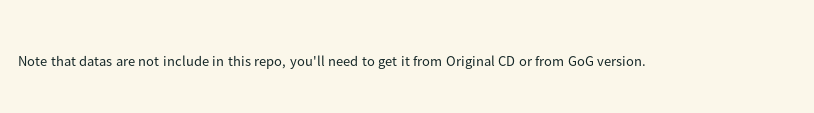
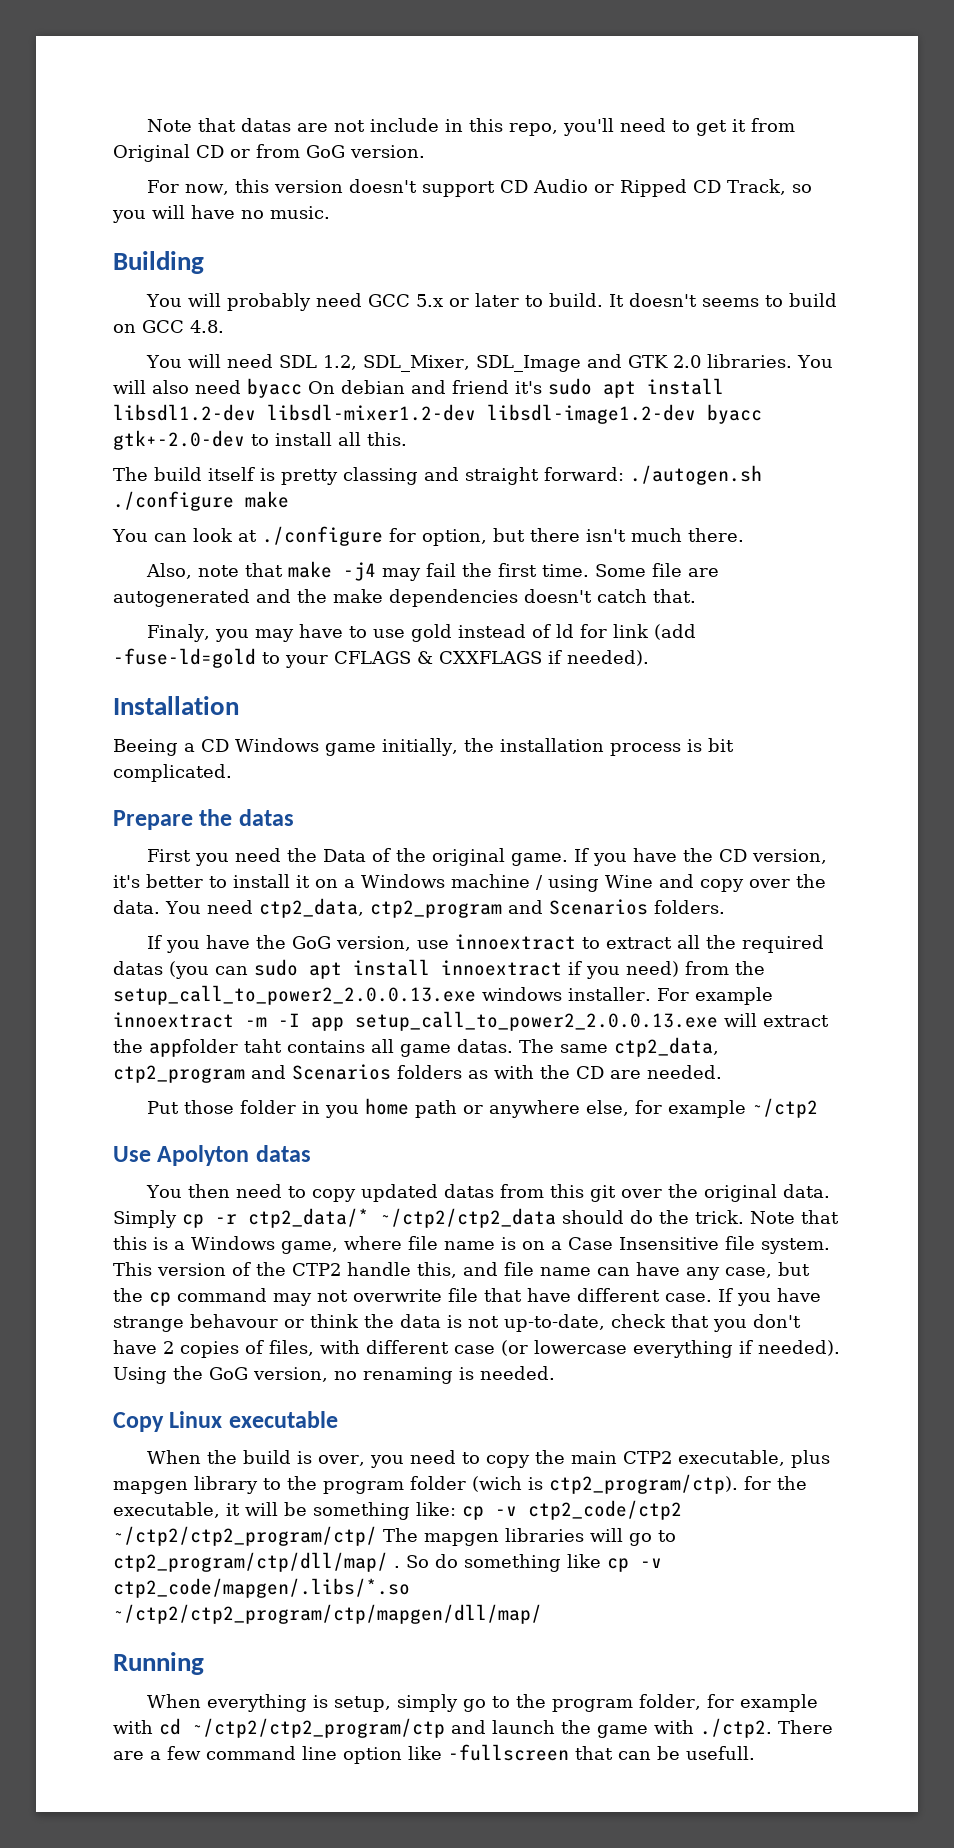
+ For now, this version doesn't support CD Audio or Ripped CD Track, so you will have no music.
+ Building
+ You will probably need GCC 5.x or later to build. It doesn't seems to build on GCC 4.8.
+ You will need SDL 1.2, SDL_Mixer, SDL_Image and GTK 2.0 libraries. You will also need byacc On debian and friend it's sudo apt install libsdl1.2-dev libsdl-mixer1.2-dev libsdl-image1.2-dev byacc gtk+-2.0-dev to install all this.
+ The build itself is pretty classing and straight forward: ./autogen.sh ./configure make
+ You can look at ./configure for option, but there isn't much there.
+ Also, note that make -j4 may fail the first time. Some file are autogenerated and the make dependencies doesn't catch that.
+ Finaly, you may have to use gold instead of ld for link (add -fuse-ld=gold to your CFLAGS & CXXFLAGS if needed).
+ Installation
+ Beeing a CD Windows game initially, the installation process is bit complicated.
+ Prepare the datas
+ First you need the Data of the original game. If you have the CD version, it's better to install it on a Windows machine / using Wine and copy over the data. You need ctp2_data, ctp2_program and Scenarios folders.
+ If you have the GoG version, use innoextract to extract all the required datas (you can sudo apt install innoextract if you need) from the setup_call_to_power2_2.0.0.13.exe windows installer. For example innoextract -m -I app setup_call_to_power2_2.0.0.13.exe will extract the appfolder taht contains all game datas. The same ctp2_data, ctp2_program and Scenarios folders as with the CD are needed.
+ Put those folder in you home path or anywhere else, for example ~/ctp2
+ Use Apolyton datas
+ You then need to copy updated datas from this git over the original data. Simply cp -r ctp2_data/* ~/ctp2/ctp2_data should do the trick. Note that this is a Windows game, where file name is on a Case Insensitive file system. This version of the CTP2 handle this, and file name can have any case, but the cp command may not overwrite file that have different case. If you have strange behavour or think the data is not up-to-date, check that you don't have 2 copies of files, with different case (or lowercase everything if needed). Using the GoG version, no renaming is needed.
+ Copy Linux executable
+ When the build is over, you need to copy the main CTP2 executable, plus mapgen library to the program folder (wich is ctp2_program/ctp). for the executable, it will be something like: cp -v ctp2_code/ctp2 ~/ctp2/ctp2_program/ctp/ The mapgen libraries will go to ctp2_program/ctp/dll/map/ . So do something like cp -v ctp2_code/mapgen/.libs/*.so ~/ctp2/ctp2_program/ctp/mapgen/dll/map/
+ Running
+ When everything is setup, simply go to the program folder, for example with cd ~/ctp2/ctp2_program/ctp and launch the game with ./ctp2. There are a few command line option like -fullscreen that can be usefull.

